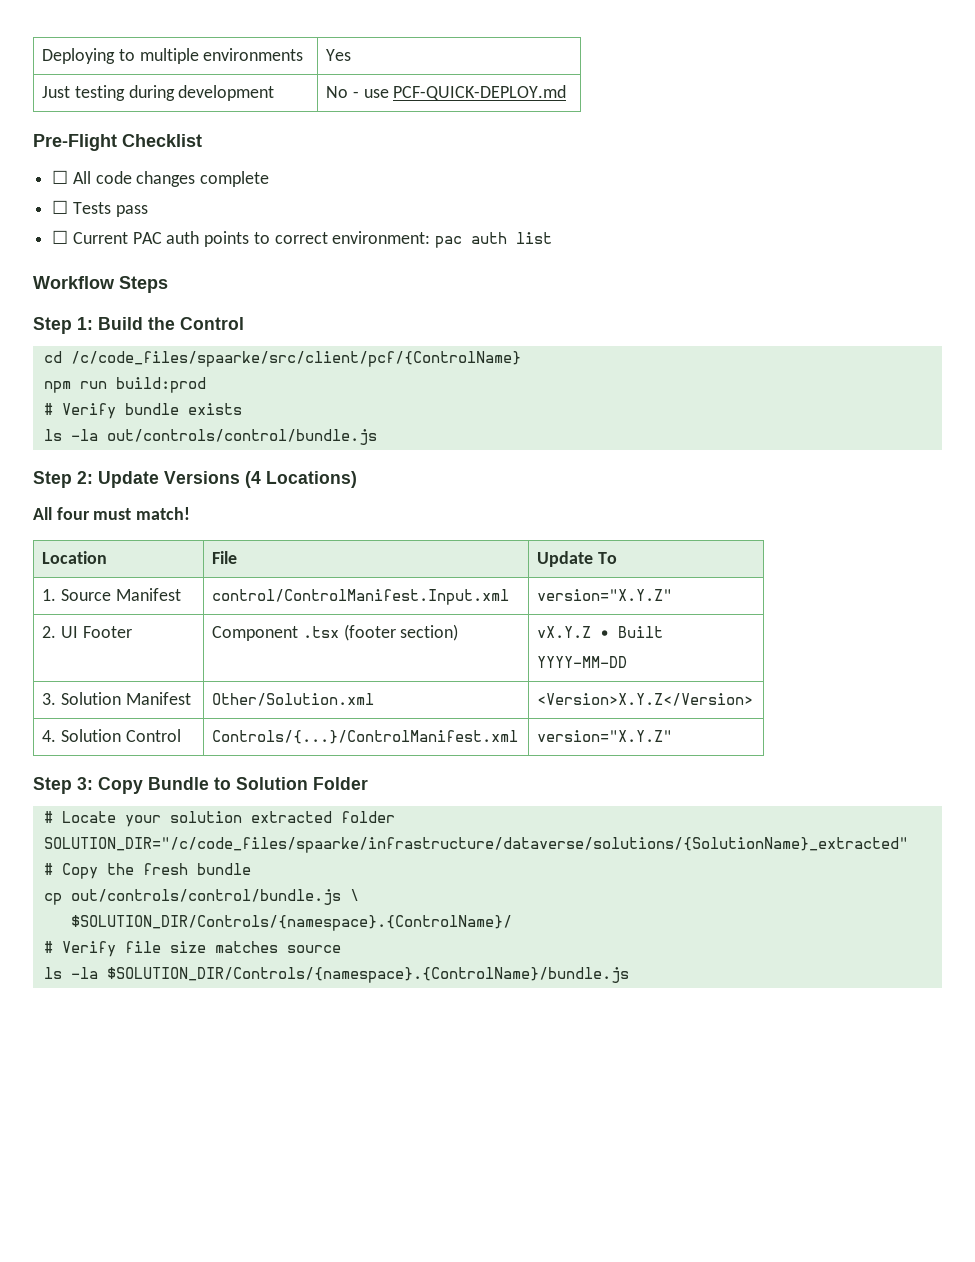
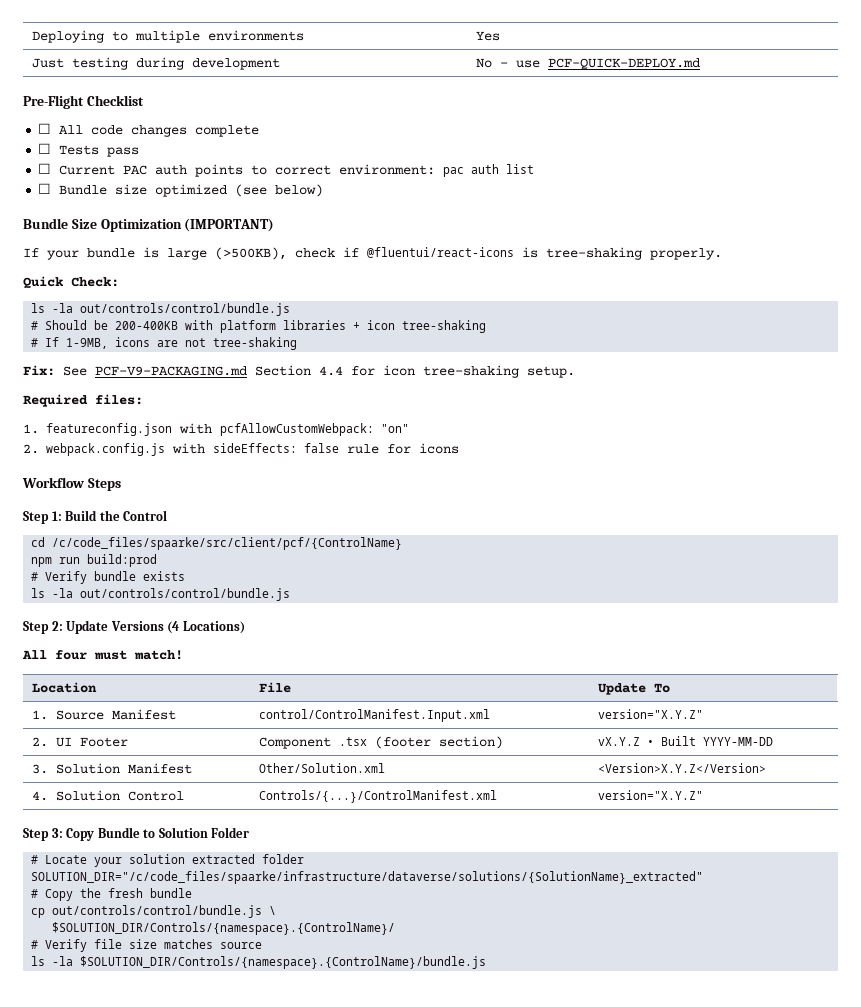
+ ☐ Bundle size optimized (see below)
+ Bundle Size Optimization (IMPORTANT)
+ If your bundle is large (>500KB), check if @fluentui/react-icons is tree-shaking properly.
+ Quick Check:
+ ls -la out/controls/control/bundle.js
+ # Should be 200-400KB with platform libraries + icon tree-shaking
+ # If 1-9MB, icons are not tree-shaking
+ Fix: See PCF-V9-PACKAGING.md Section 4.4 for icon tree-shaking setup.
+ Required files:
+ 1. featureconfig.json with pcfAllowCustomWebpack: "on"
+ 2. webpack.config.js with sideEffects: false rule for icons

